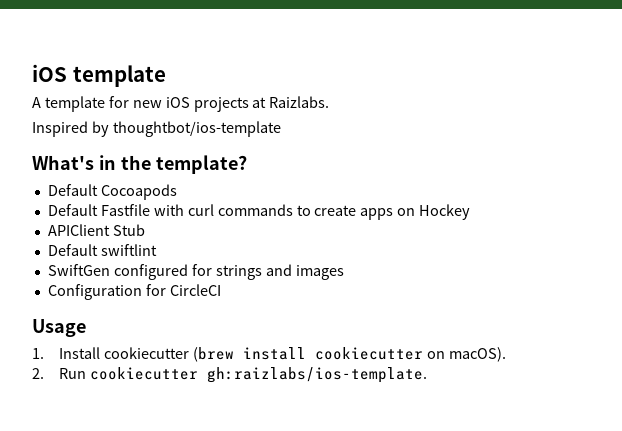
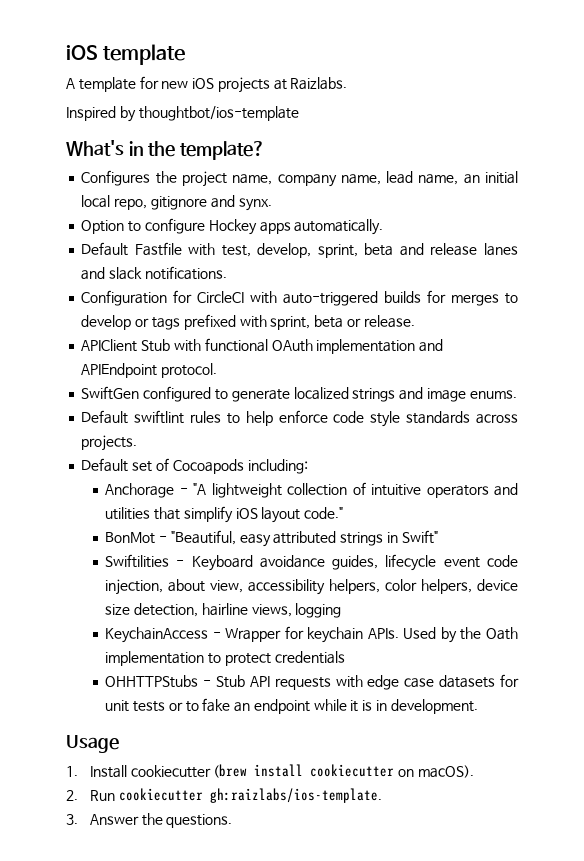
- Default Cocoapods
- Default Fastfile with curl commands to create apps on Hockey
- APIClient Stub
- Default swiftlint
- SwiftGen configured for strings and images
- Configuration for CircleCI
+ Configures the project name, company name, lead name, an initial local repo, gitignore and synx.
+ Option to configure Hockey apps automatically.
+ Default Fastfile with test, develop, sprint, beta and release lanes and slack notifications.
+ Configuration for CircleCI with auto-triggered builds for merges to develop or tags prefixed with sprint, beta or release.
+ APIClient Stub with functional OAuth implementation and APIEndpoint protocol.
+ SwiftGen configured to generate localized strings and image enums.
+ Default swiftlint rules to help enforce code style standards across projects.
+ Default set of Cocoapods including:
+ Anchorage - "A lightweight collection of intuitive operators and utilities that simplify iOS layout code."
+ BonMot - "Beautiful, easy attributed strings in Swift"
+ Swiftilities - Keyboard avoidance guides, lifecycle event code injection, about view, accessibility helpers, color helpers, device size detection, hairline views, logging
+ KeychainAccess - Wrapper for keychain APIs. Used by the Oath implementation to protect credentials
+ OHHTTPStubs - Stub API requests with edge case datasets for unit tests or to fake an endpoint while it is in development.
+ 3. Answer the questions.

